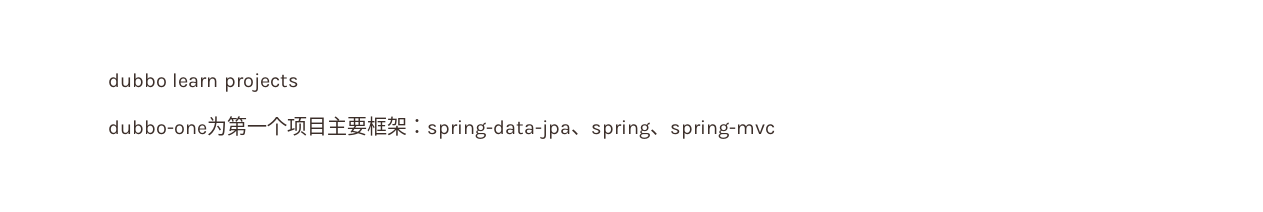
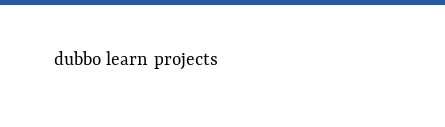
- dubbo-one为第一个项目主要框架：spring-data-jpa、spring、spring-mvc

